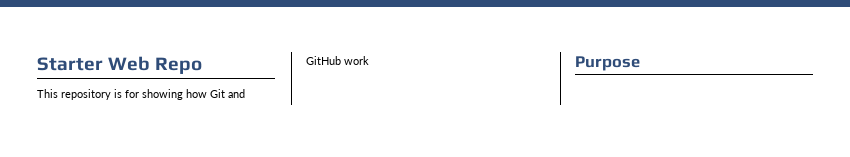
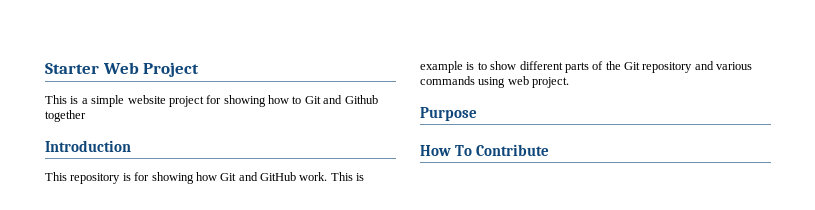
- Starter Web Repo
+ Starter Web Project
+ This is a simple website project for showing how to Git and Github together
+ Introduction
- This repository is for showing how Git and GitHub work
+ This repository is for showing how Git and GitHub work. This is example is to show different parts of the Git repository and various commands using web project.
  Purpose
+ How To Contribute

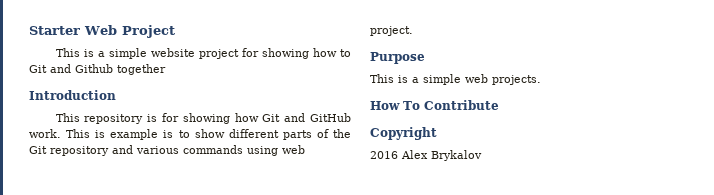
+ This is a simple web projects.
+ Copyright
+ 2016 Alex Brykalov

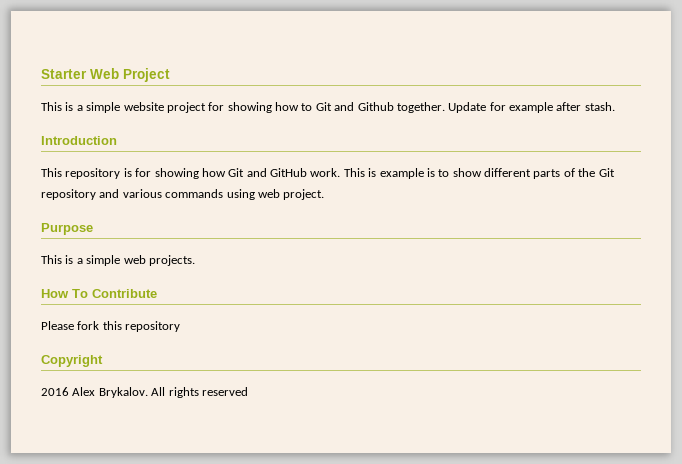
- This is a simple website project for showing how to Git and Github together
+ This is a simple website project for showing how to Git and Github together. Update for example after stash.
+ Please fork this repository
- 2016 Alex Brykalov
+ 2016 Alex Brykalov. All rights reserved

